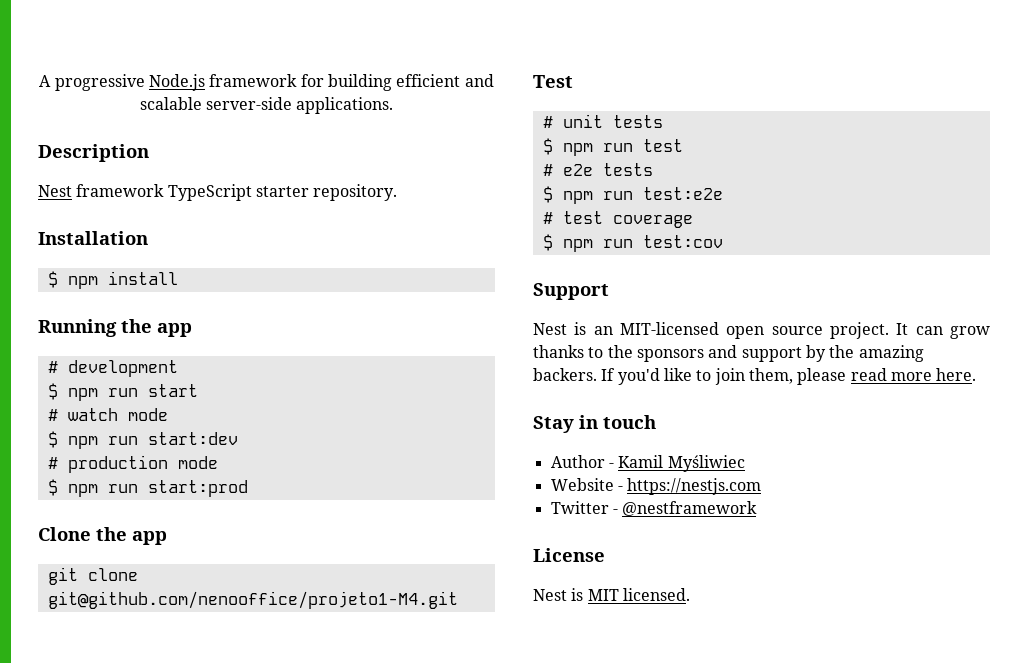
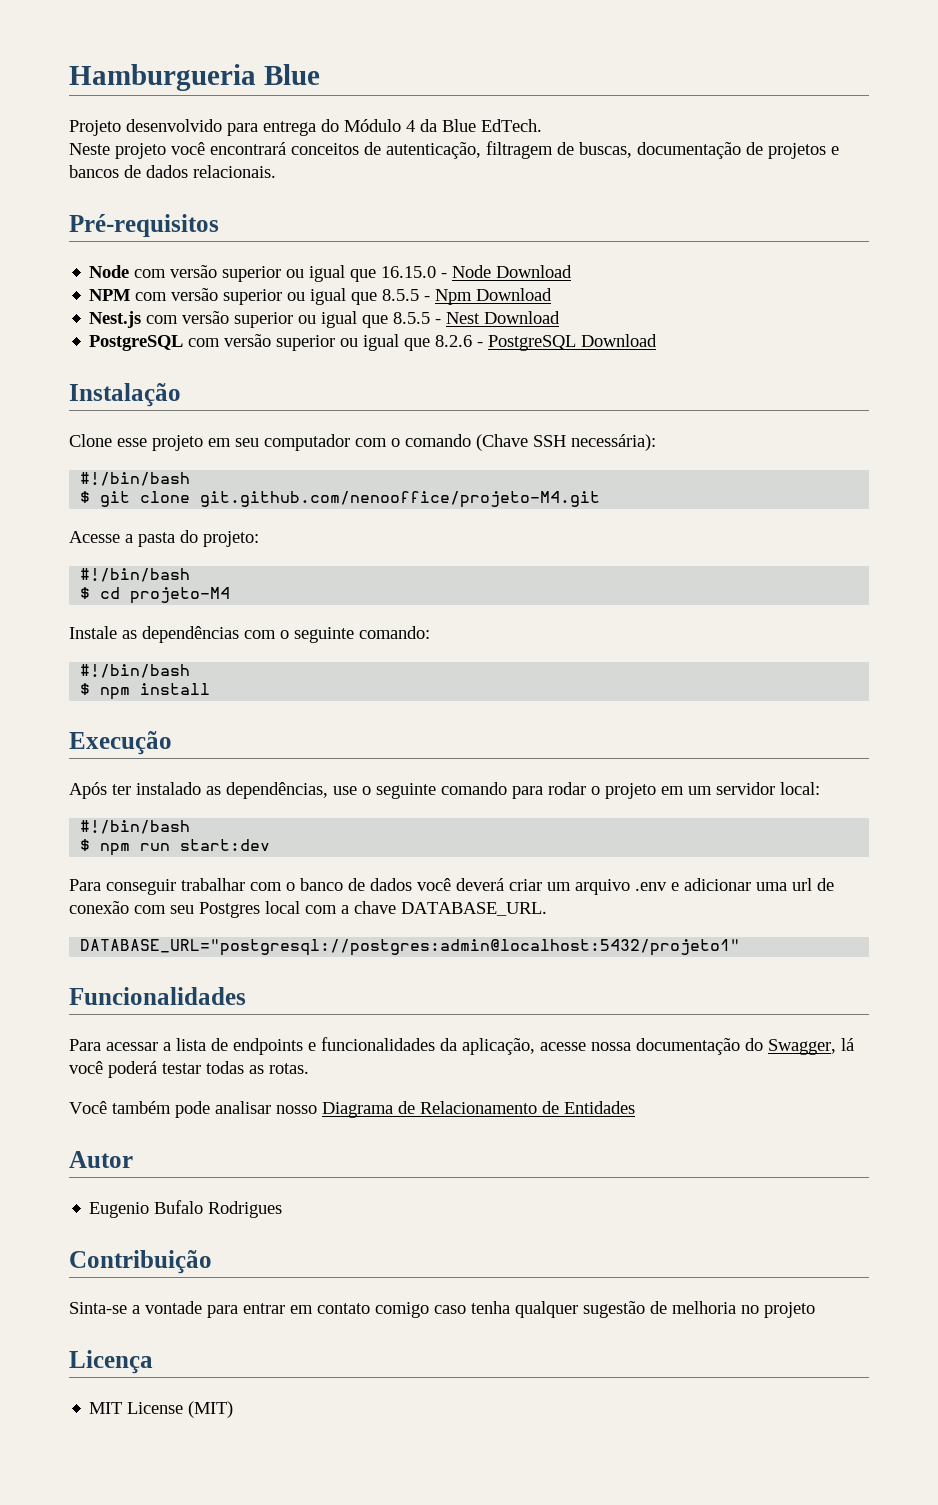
- A progressive Node.js framework for building efficient and scalable server-side applications.
- Description
- Nest framework TypeScript starter repository.
- Installation
+ Hamburgueria Blue
+ Projeto desenvolvido para entrega do Módulo 4 da Blue EdTech.
+ Neste projeto você encontrará conceitos de autenticação, filtragem de buscas, documentação de projetos e bancos de dados relacionais.
+ Pré-requisitos
+ Node com versão superior ou igual que 16.15.0 - Node Download
+ NPM com versão superior ou igual que 8.5.5 - Npm Download
+ Nest.js com versão superior ou igual que 8.5.5 - Nest Download
+ PostgreSQL com versão superior ou igual que 8.2.6 - PostgreSQL Download
+ Instalação
+ Clone esse projeto em seu computador com o comando (Chave SSH necessária):
+ #!/bin/bash
+ $ git clone git.github.com/nenooffice/projeto-M4.git
+ Acesse a pasta do projeto:
+ #!/bin/bash
+ $ cd projeto-M4
+ Instale as dependências com o seguinte comando:
+ #!/bin/bash
  $ npm install
- Running the app
- # development
- $ npm run start
- # watch mode
+ Execução
+ Após ter instalado as dependências, use o seguinte comando para rodar o projeto em um servidor local:
+ #!/bin/bash
  $ npm run start:dev
- # production mode
- $ npm run start:prod
- Clone the app
- git clone git@github.com/nenooffice/projeto1-M4.git
- Test
- # unit tests
- $ npm run test
- # e2e tests
- $ npm run test:e2e
- # test coverage
- $ npm run test:cov
- Support
- Nest is an MIT-licensed open source project. It can grow thanks to the sponsors and support by the amazing backers. If you'd like to join them, please read more here.
- Stay in touch
- Author - Kamil Myśliwiec
- Website - https://nestjs.com
- Twitter - @nestframework
- License
- Nest is MIT licensed.
+ Para conseguir trabalhar com o banco de dados você deverá criar um arquivo .env e adicionar uma url de conexão com seu Postgres local com a chave DATABASE_URL.
+ DATABASE_URL="postgresql://postgres:admin@localhost:5432/projeto1"
+ Funcionalidades
+ Para acessar a lista de endpoints e funcionalidades da aplicação, acesse nossa documentação do Swagger, lá você poderá testar todas as rotas.
+ Você também pode analisar nosso Diagrama de Relacionamento de Entidades
+ Autor
+ Eugenio Bufalo Rodrigues
+ Contribuição
+ Sinta-se a vontade para entrar em contato comigo caso tenha qualquer sugestão de melhoria no projeto
+ Licença
+ MIT License (MIT)

